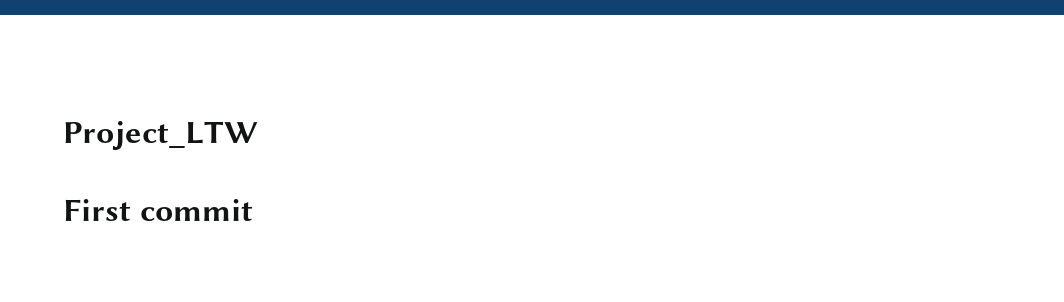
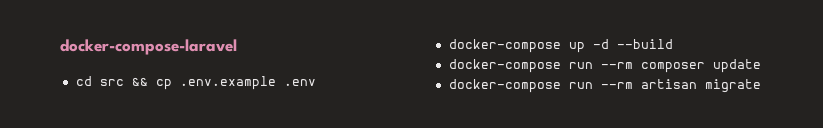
- Project_LTW
- First commit
+ docker-compose-laravel
+ cd src && cp .env.example .env
+ docker-compose up -d --build
+ docker-compose run --rm composer update
+ docker-compose run --rm artisan migrate

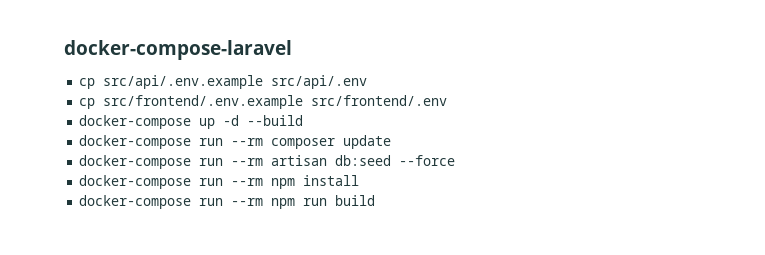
- cd src && cp .env.example .env
+ cp src/api/.env.example src/api/.env
+ cp src/frontend/.env.example src/frontend/.env
- docker-compose run --rm artisan migrate
+ docker-compose run --rm artisan db:seed --force
+ docker-compose run --rm npm install
+ docker-compose run --rm npm run build

